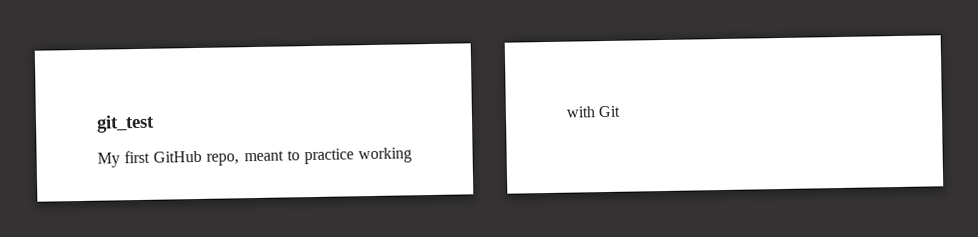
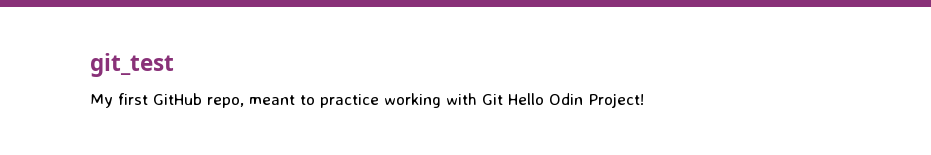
- My first GitHub repo, meant to practice working with Git
+ My first GitHub repo, meant to practice working with Git Hello Odin Project!

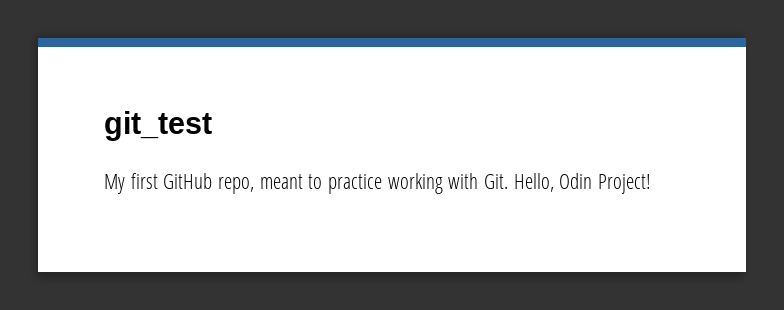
- My first GitHub repo, meant to practice working with Git Hello Odin Project!
+ My first GitHub repo, meant to practice working with Git. Hello, Odin Project!

